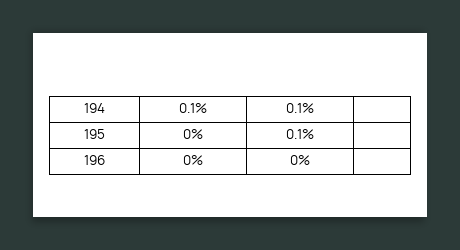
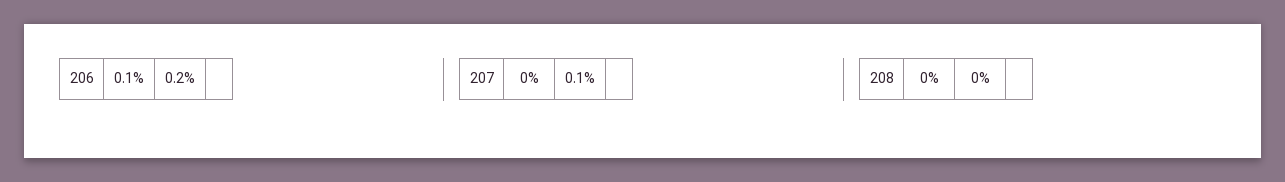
- 194 | 0.1% | 0.1% |
- 195 | 0% | 0.1% |
+ 206 | 0.1% | 0.2% |
+ 207 | 0% | 0.1% |
- 196 | 0% | 0% |
+ 208 | 0% | 0% |

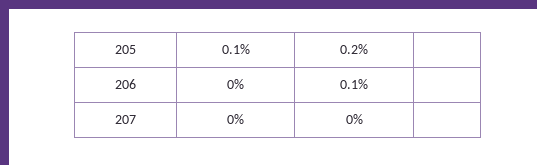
- 206 | 0.1% | 0.2% |
+ 205 | 0.1% | 0.2% |
- 207 | 0% | 0.1% |
+ 206 | 0% | 0.1% |
- 208 | 0% | 0% |
+ 207 | 0% | 0% |

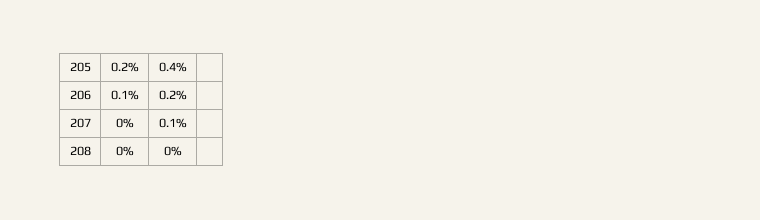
- 205 | 0.1% | 0.2% |
+ 205 | 0.2% | 0.4% |
+ 206 | 0.1% | 0.2% |
- 206 | 0% | 0.1% |
+ 207 | 0% | 0.1% |
- 207 | 0% | 0% |
+ 208 | 0% | 0% |

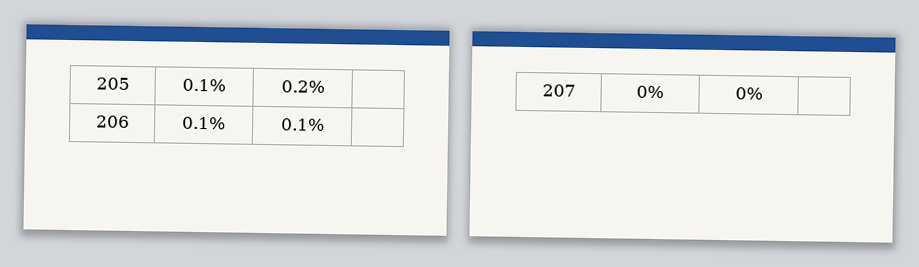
- 205 | 0.2% | 0.4% |
+ 205 | 0.1% | 0.2% |
- 206 | 0.1% | 0.2% |
+ 206 | 0.1% | 0.1% |
- 207 | 0% | 0.1% |
- 208 | 0% | 0% |
+ 207 | 0% | 0% |

